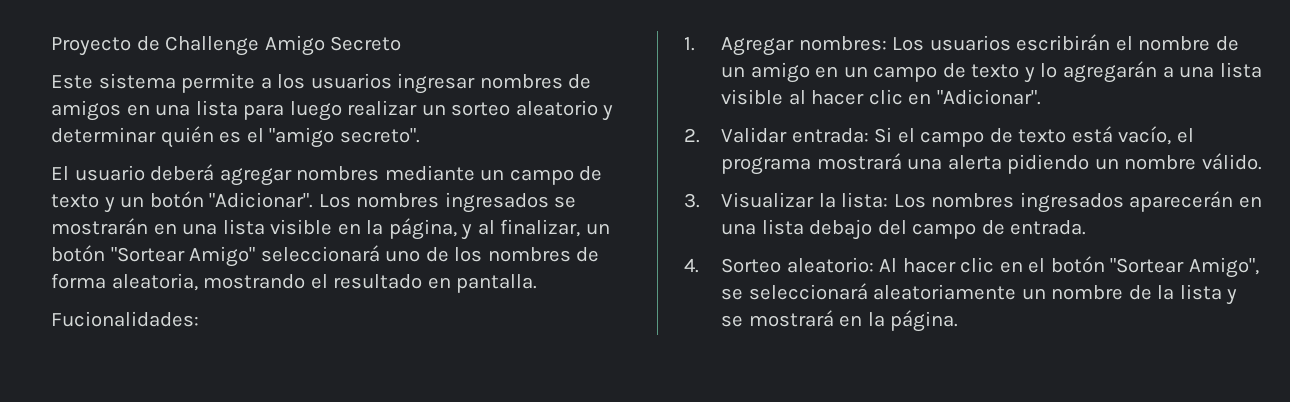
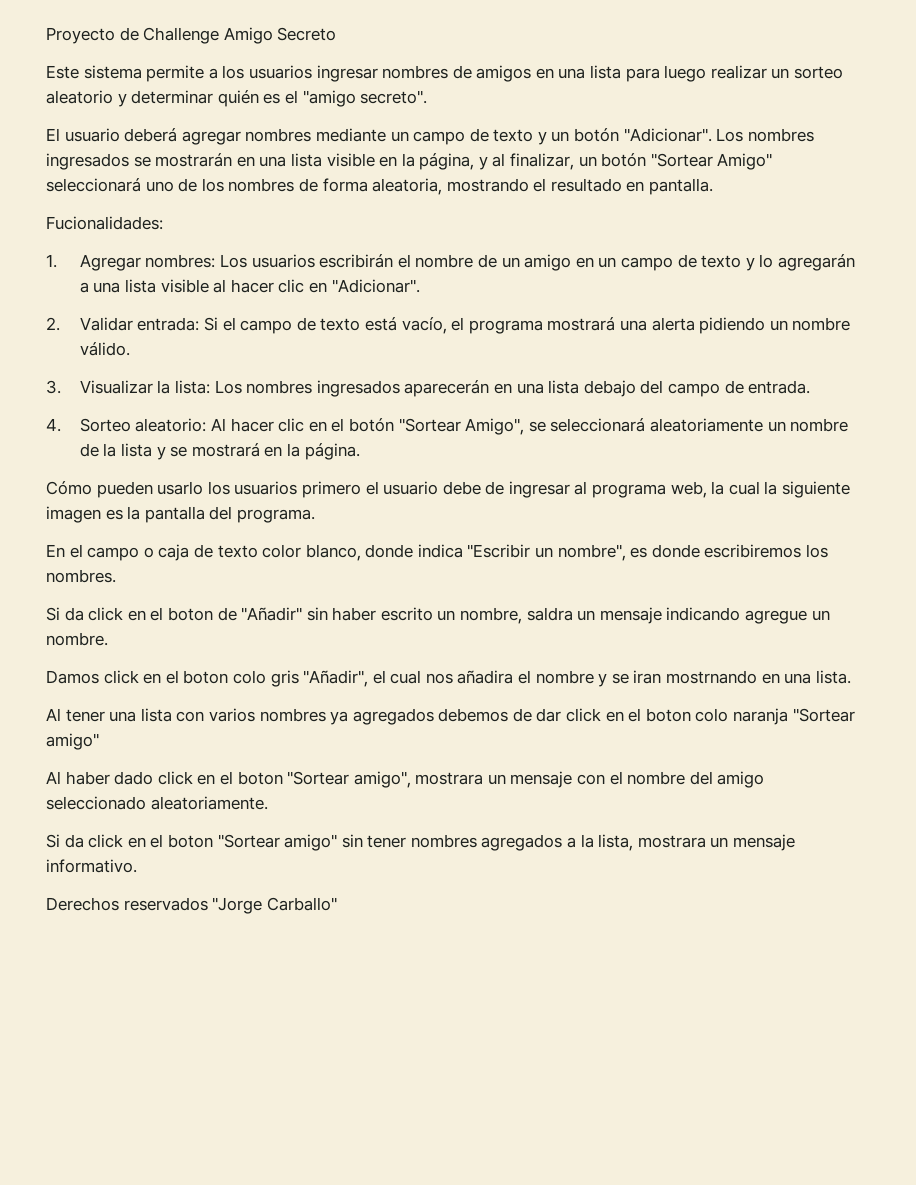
+ Cómo pueden usarlo los usuarios primero el usuario debe de ingresar al programa web, la cual la siguiente imagen es la pantalla del programa.
+ En el campo o caja de texto color blanco, donde indica "Escribir un nombre", es donde escribiremos los nombres.
+ Si da click en el boton de "Añadir" sin haber escrito un nombre, saldra un mensaje indicando agregue un nombre.
+ Damos click en el boton colo gris "Añadir", el cual nos añadira el nombre y se iran mostrnando en una lista.
+ Al tener una lista con varios nombres ya agregados debemos de dar click en el boton colo naranja "Sortear amigo"
+ Al haber dado click en el boton "Sortear amigo", mostrara un mensaje con el nombre del amigo seleccionado aleatoriamente.
+ Si da click en el boton "Sortear amigo" sin tener nombres agregados a la lista, mostrara un mensaje informativo.
+ Derechos reservados "Jorge Carballo"

